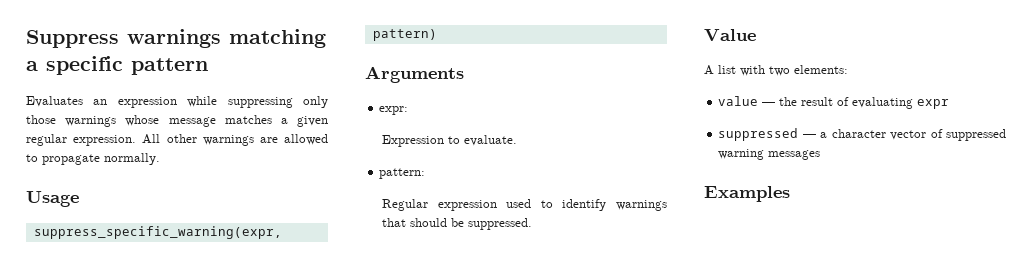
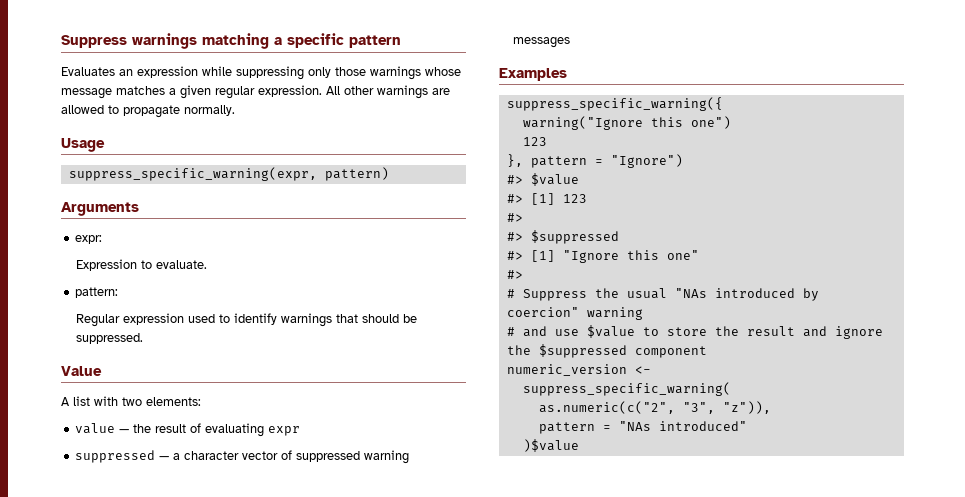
+ suppress_specific_warning({
+ warning("Ignore this one")
+ 123
+ }, pattern = "Ignore")
+ #> $value
+ #> [1] 123
+ #>
+ #> $suppressed
+ #> [1] "Ignore this one"
+ #>
+ # Suppress the usual "NAs introduced by coercion" warning
+ # and use $value to store the result and ignore the $suppressed component
+ numeric_version <-
+ suppress_specific_warning(
+ as.numeric(c("2", "3", "z")),
+ pattern = "NAs introduced"
+ )$value

